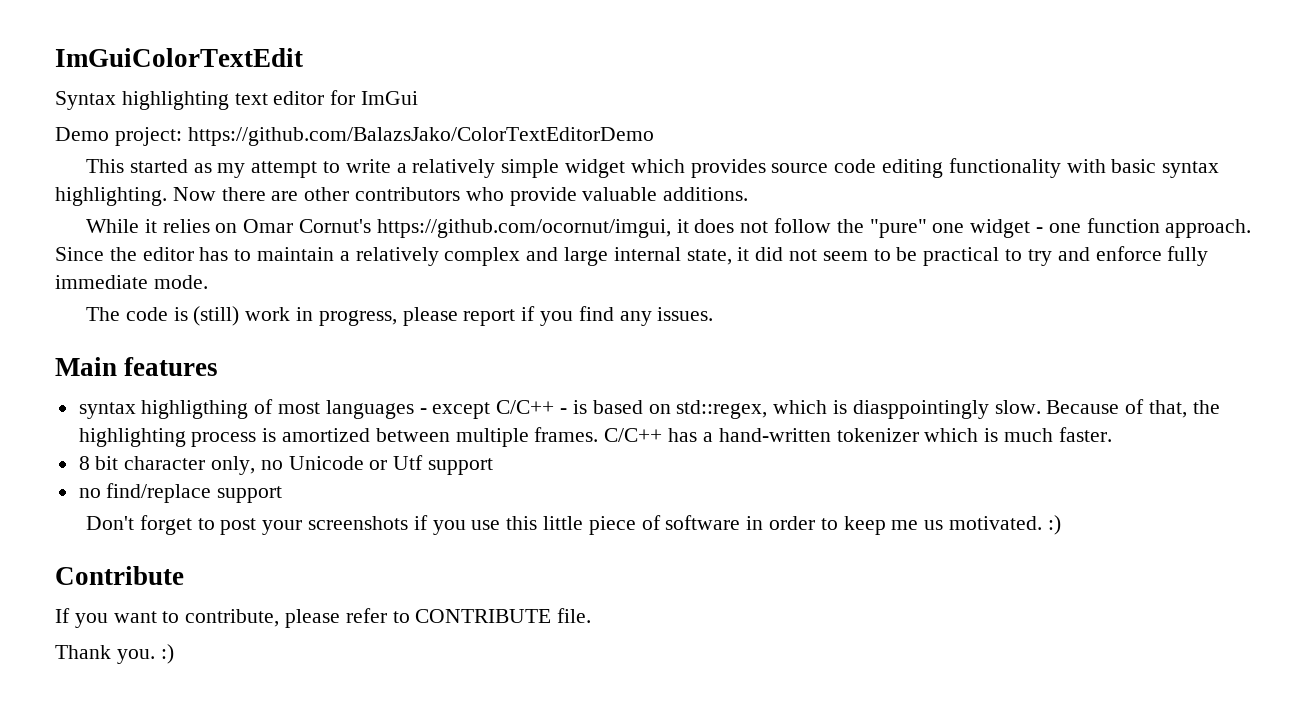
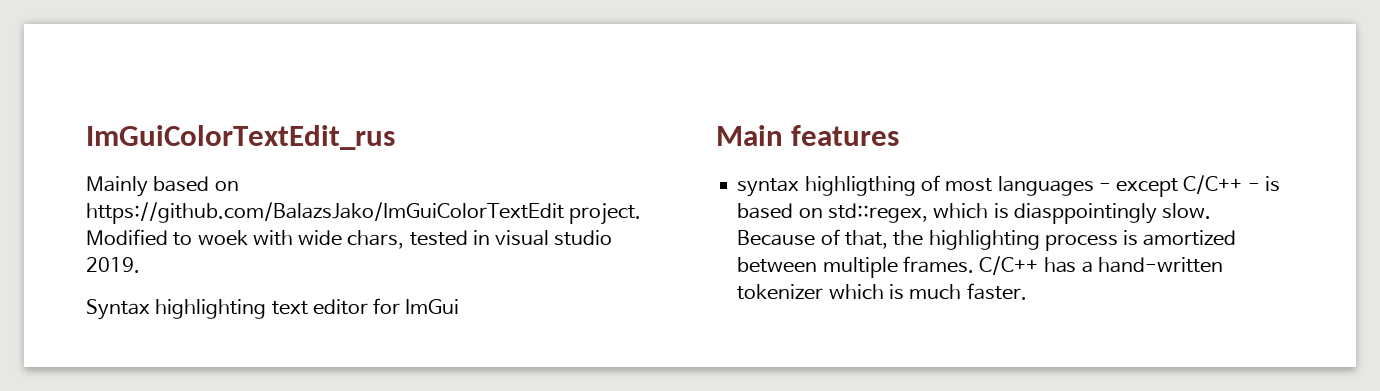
- ImGuiColorTextEdit
+ ImGuiColorTextEdit_rus
+ Mainly based on https://github.com/BalazsJako/ImGuiColorTextEdit project. Modified to woek with wide chars, tested in visual studio 2019.
- Demo project: https://github.com/BalazsJako/ColorTextEditorDemo
- This started as my attempt to write a relatively simple widget which provides source code editing functionality with basic syntax highlighting. Now there are other contributors who provide valuable additions.
- While it relies on Omar Cornut's https://github.com/ocornut/imgui, it does not follow the "pure" one widget - one function approach. Since the editor has to maintain a relatively complex and large internal state, it did not seem to be practical to try and enforce fully immediate mode.
- The code is (still) work in progress, please report if you find any issues.
- 8 bit character only, no Unicode or Utf support
- no find/replace support
- Don't forget to post your screenshots if you use this little piece of software in order to keep me us motivated. :)
- Contribute
- If you want to contribute, please refer to CONTRIBUTE file.
- Thank you. :)

